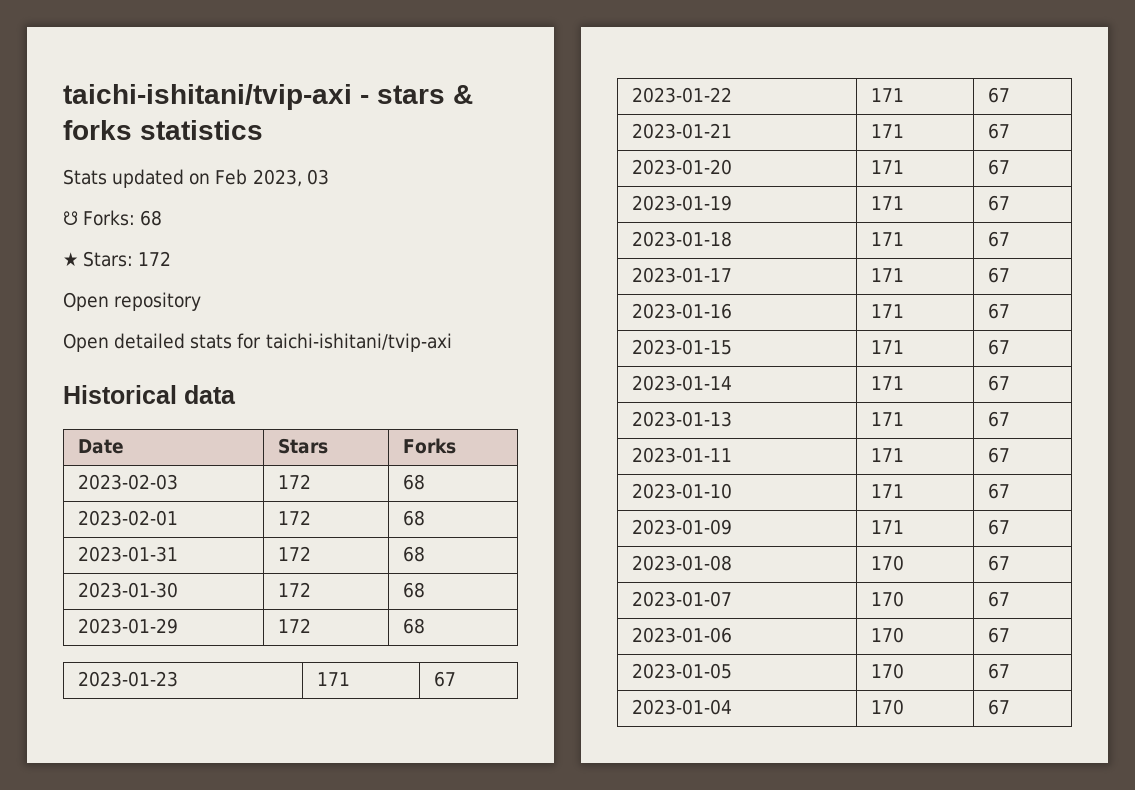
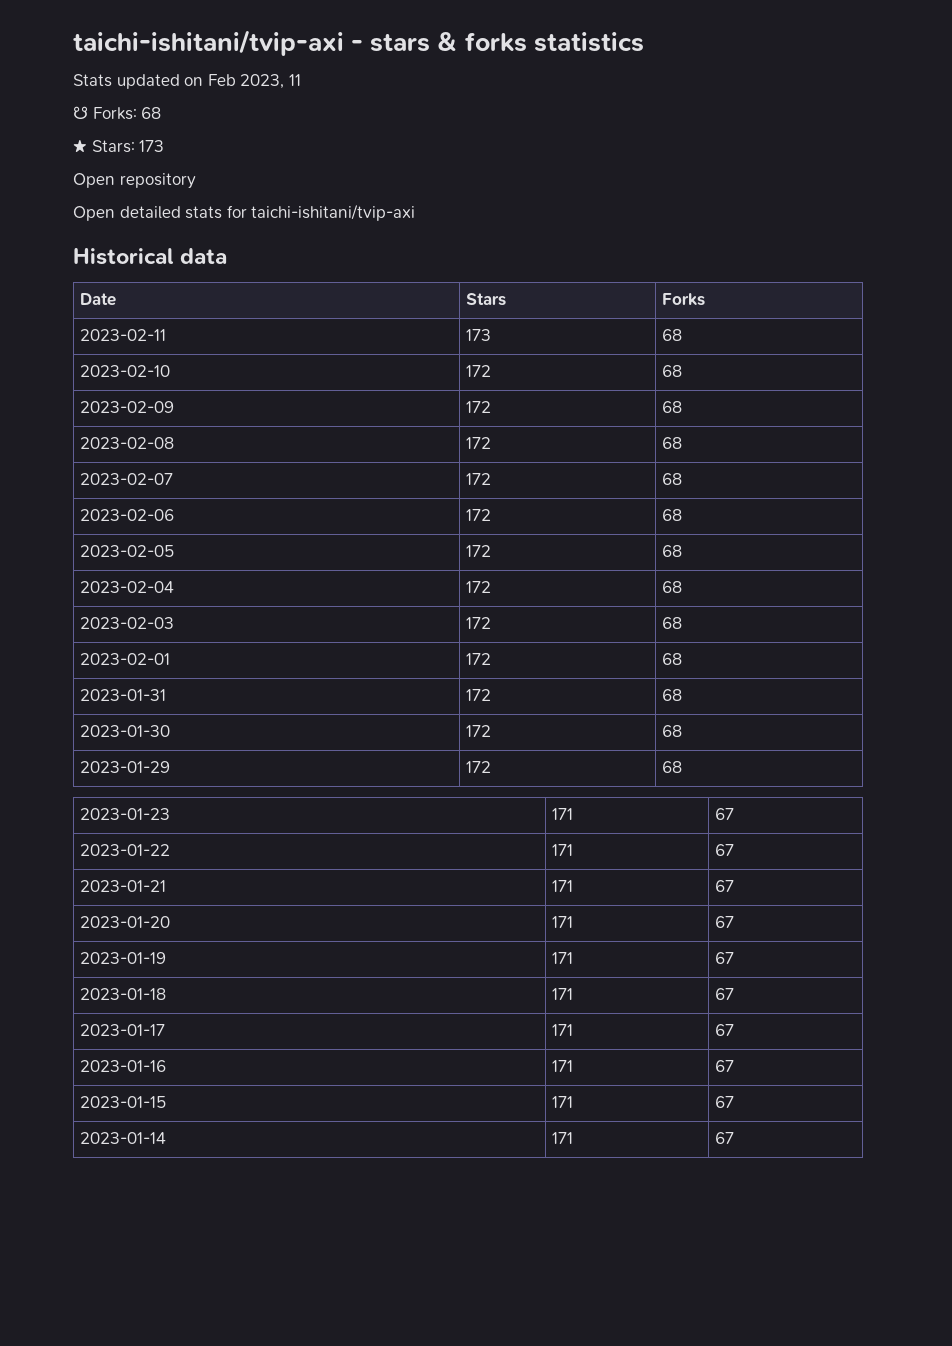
- Stats updated on Feb 2023, 03
+ Stats updated on Feb 2023, 11
- ★ Stars: 172
+ ★ Stars: 173
+ 2023-02-11 | 173 | 68
+ 2023-02-10 | 172 | 68
+ 2023-02-09 | 172 | 68
+ 2023-02-08 | 172 | 68
+ 2023-02-07 | 172 | 68
+ 2023-02-06 | 172 | 68
+ 2023-02-05 | 172 | 68
+ 2023-02-04 | 172 | 68
- 2023-01-13 | 171 | 67
- 2023-01-11 | 171 | 67
- 2023-01-10 | 171 | 67
- 2023-01-09 | 171 | 67
- 2023-01-08 | 170 | 67
- 2023-01-07 | 170 | 67
- 2023-01-06 | 170 | 67
- 2023-01-05 | 170 | 67
- 2023-01-04 | 170 | 67

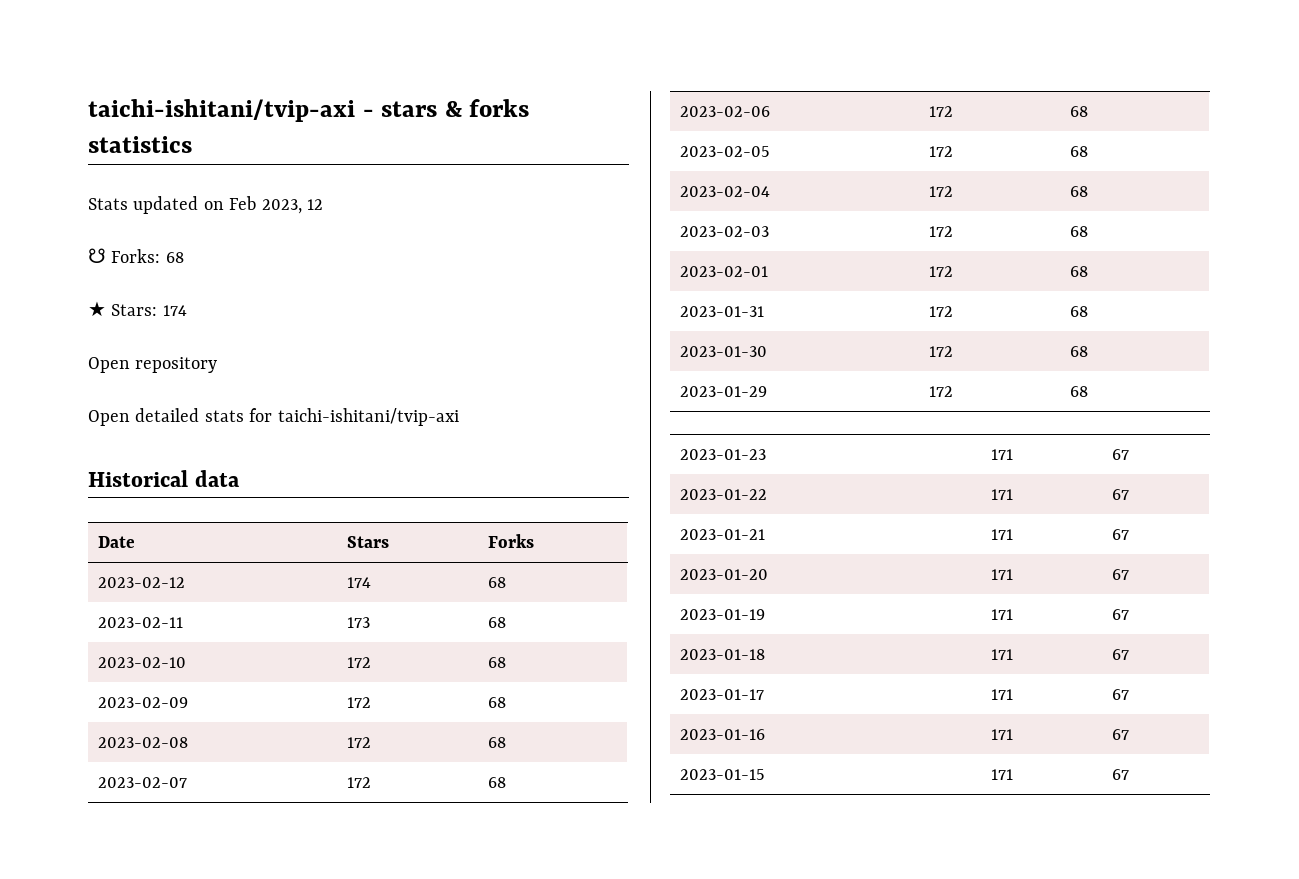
- Stats updated on Feb 2023, 11
+ Stats updated on Feb 2023, 12
- ★ Stars: 173
+ ★ Stars: 174
+ 2023-02-12 | 174 | 68
- 2023-01-14 | 171 | 67

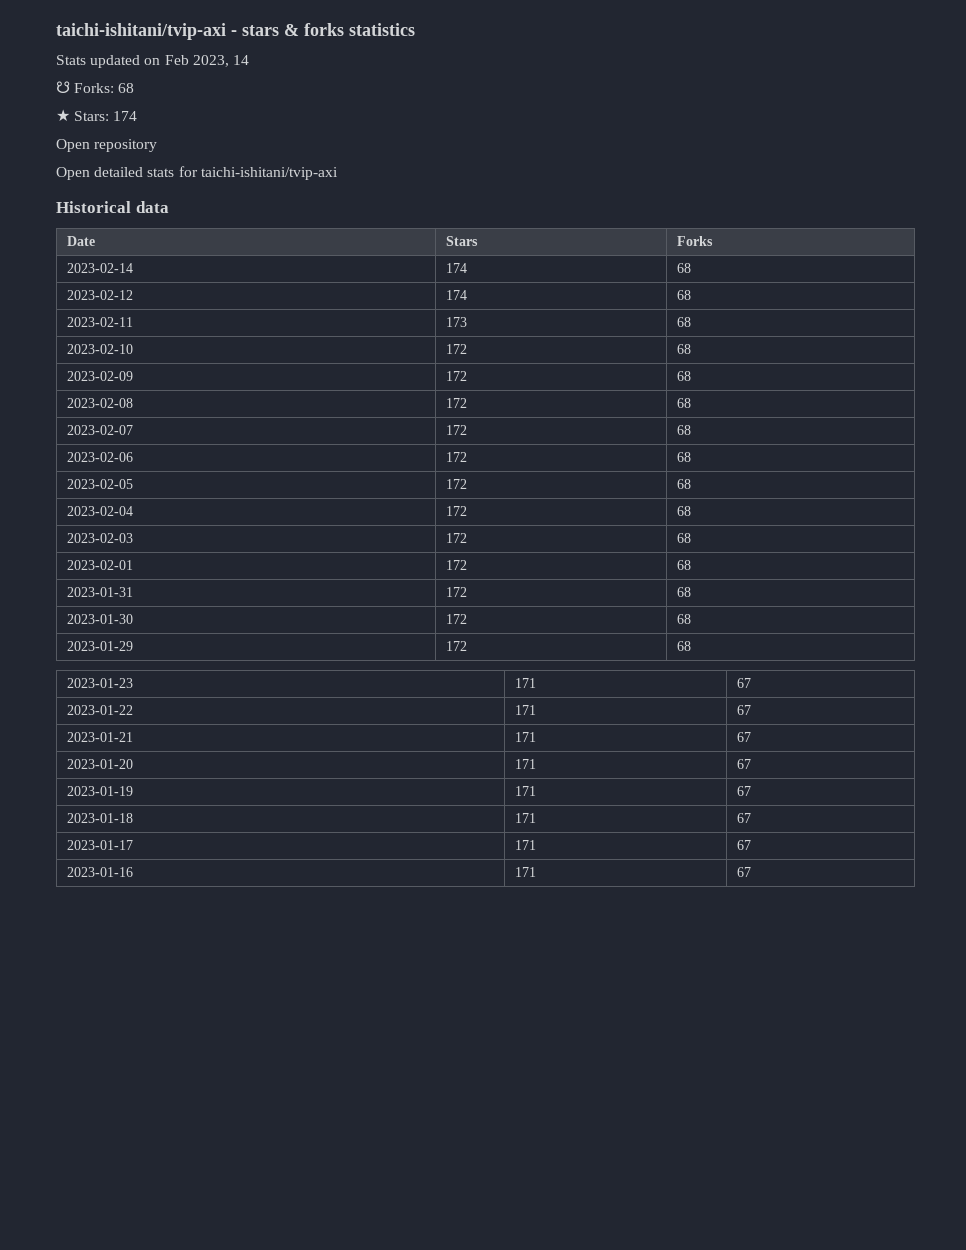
- Stats updated on Feb 2023, 12
+ Stats updated on Feb 2023, 14
+ 2023-02-14 | 174 | 68
- 2023-01-15 | 171 | 67

